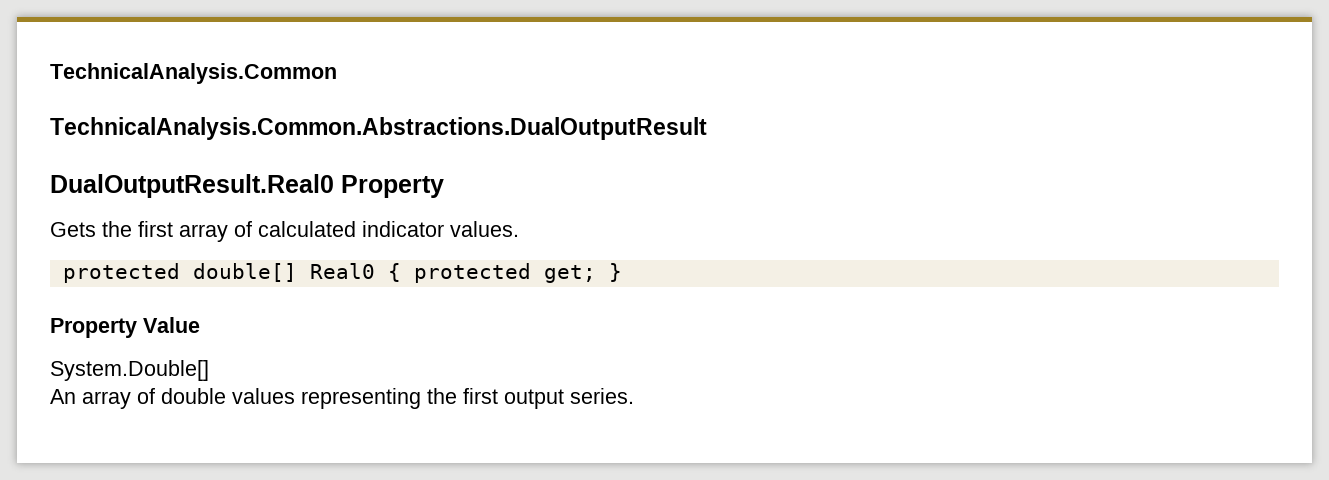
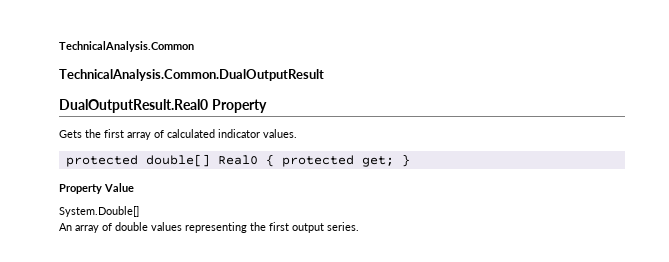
- TechnicalAnalysis.Common.Abstractions.DualOutputResult
+ TechnicalAnalysis.Common.DualOutputResult

